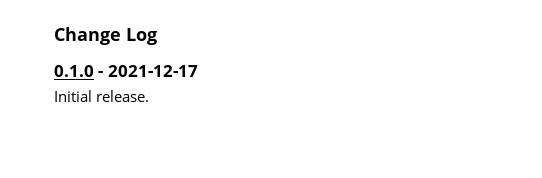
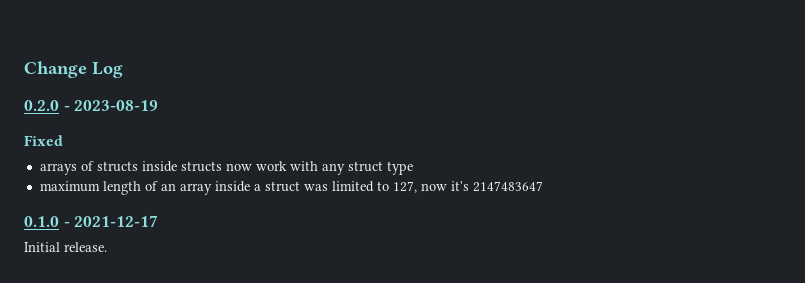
+ 0.2.0 - 2023-08-19
+ Fixed
+ arrays of structs inside structs now work with any struct type
+ maximum length of an array inside a struct was limited to 127, now it's 2147483647

